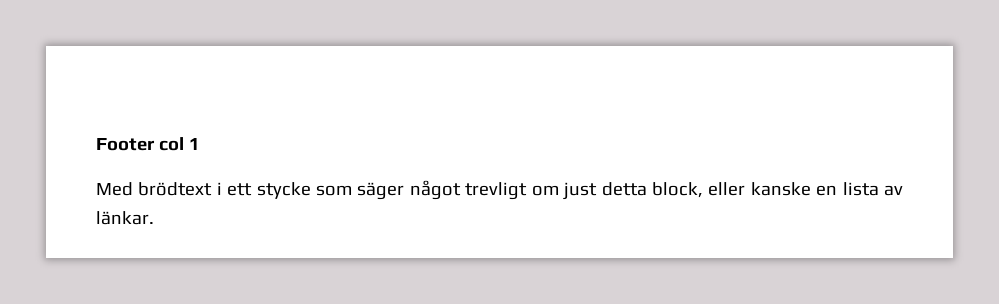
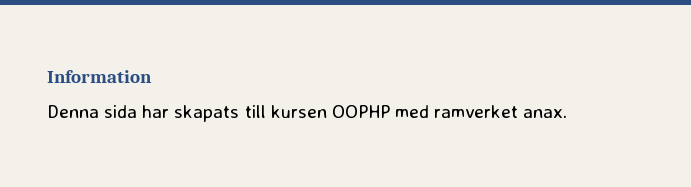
- Footer col 1
- Med brödtext i ett stycke som säger något trevligt om just detta block, eller kanske en lista av länkar.
+ Information
+ Denna sida har skapats till kursen OOPHP med ramverket anax.

